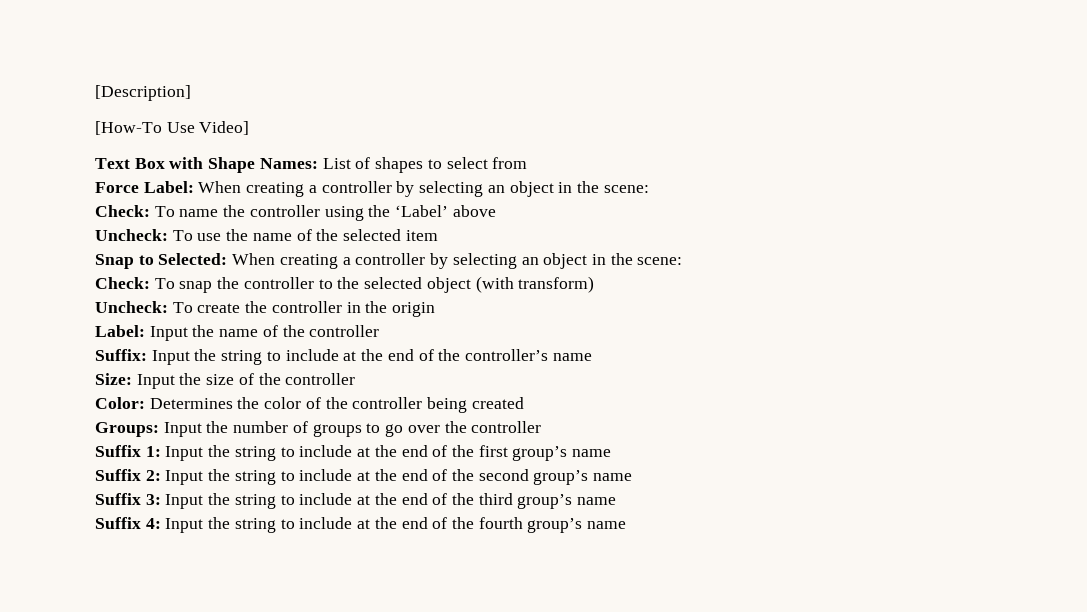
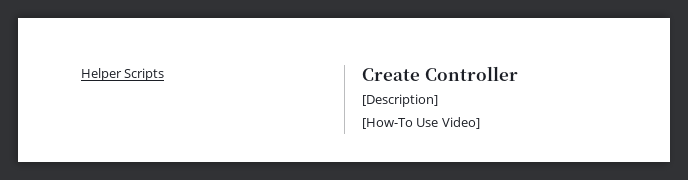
+ Helper Scripts
+ Create Controller
- Text Box with Shape Names: List of shapes to select from
- Force Label: When creating a controller by selecting an object in the scene:
- Check: To name the controller using the ‘Label’ above
- Uncheck: To use the name of the selected item
- Snap to Selected: When creating a controller by selecting an object in the scene:
- Check: To snap the controller to the selected object (with transform)
- Uncheck: To create the controller in the origin
- Label: Input the name of the controller
- Suffix: Input the string to include at the end of the controller’s name
- Size: Input the size of the controller
- Color: Determines the color of the controller being created
- Groups: Input the number of groups to go over the controller
- Suffix 1: Input the string to include at the end of the first group’s name
- Suffix 2: Input the string to include at the end of the second group’s name
- Suffix 3: Input the string to include at the end of the third group’s name
- Suffix 4: Input the string to include at the end of the fourth group’s name

